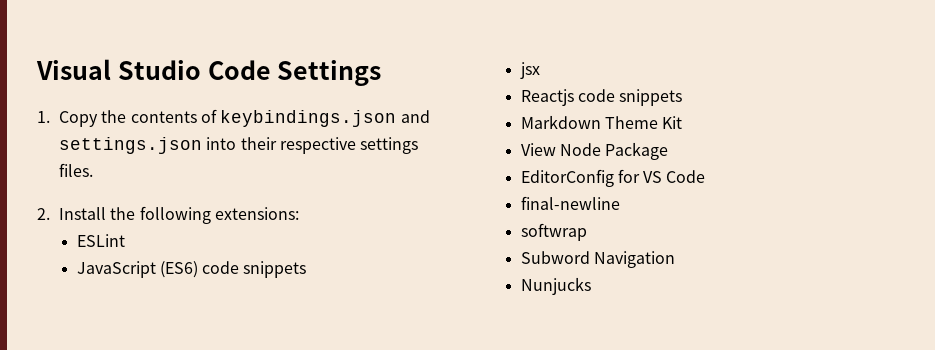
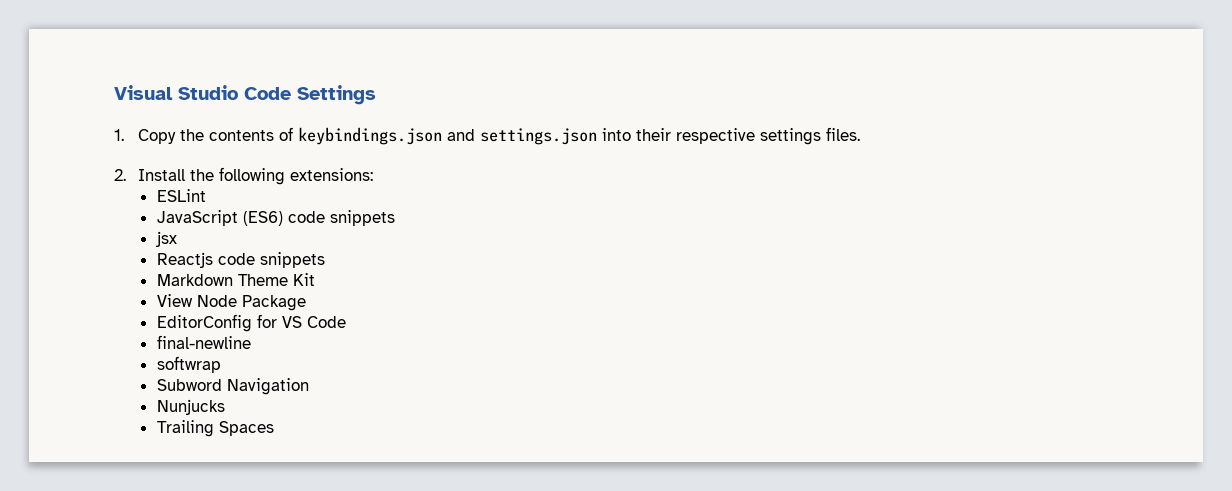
+ Trailing Spaces

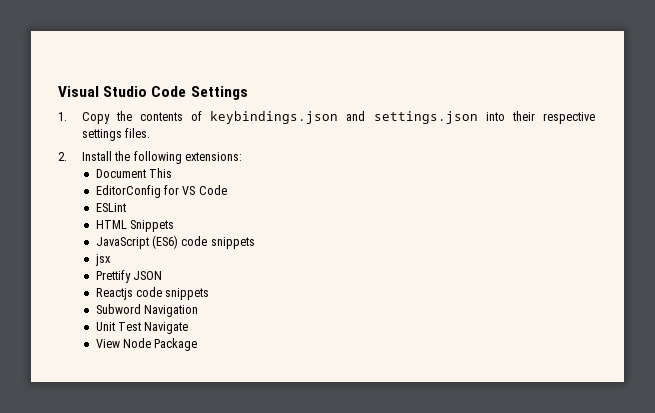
+ Document This
+ EditorConfig for VS Code
+ HTML Snippets
+ Prettify JSON
- Markdown Theme Kit
+ Subword Navigation
+ Unit Test Navigate
  View Node Package
- EditorConfig for VS Code
- final-newline
- softwrap
- Subword Navigation
- Nunjucks
- Trailing Spaces

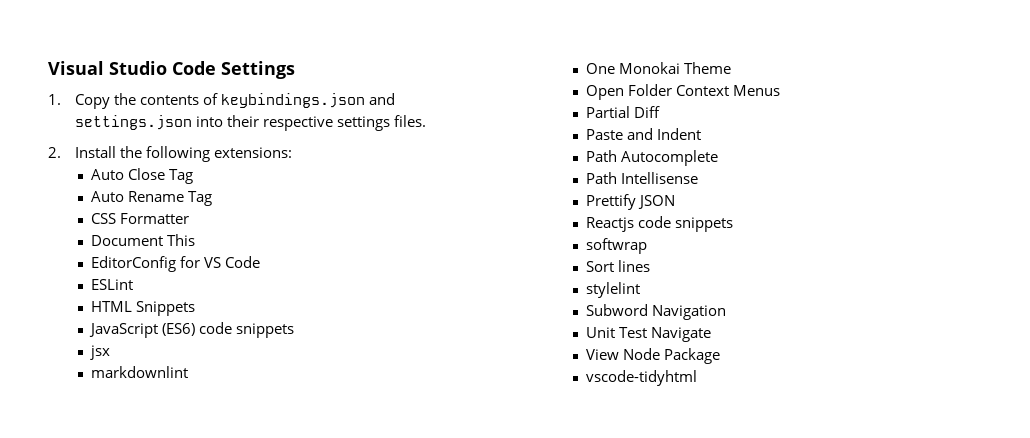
+ Auto Close Tag
+ Auto Rename Tag
+ CSS Formatter
+ markdownlint
+ One Monokai Theme
+ Open Folder Context Menus
+ Partial Diff
+ Paste and Indent
+ Path Autocomplete
+ Path Intellisense
+ softwrap
+ Sort lines
+ stylelint
+ vscode-tidyhtml

